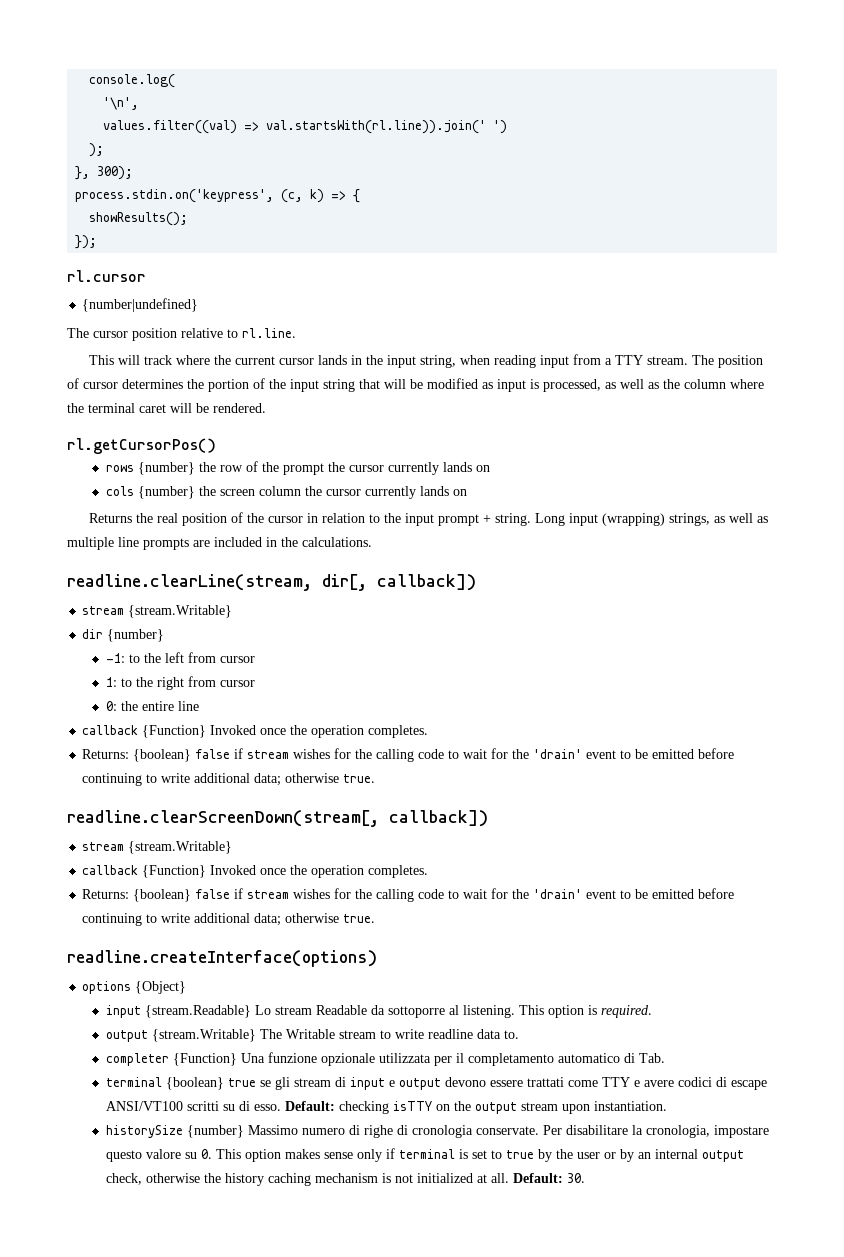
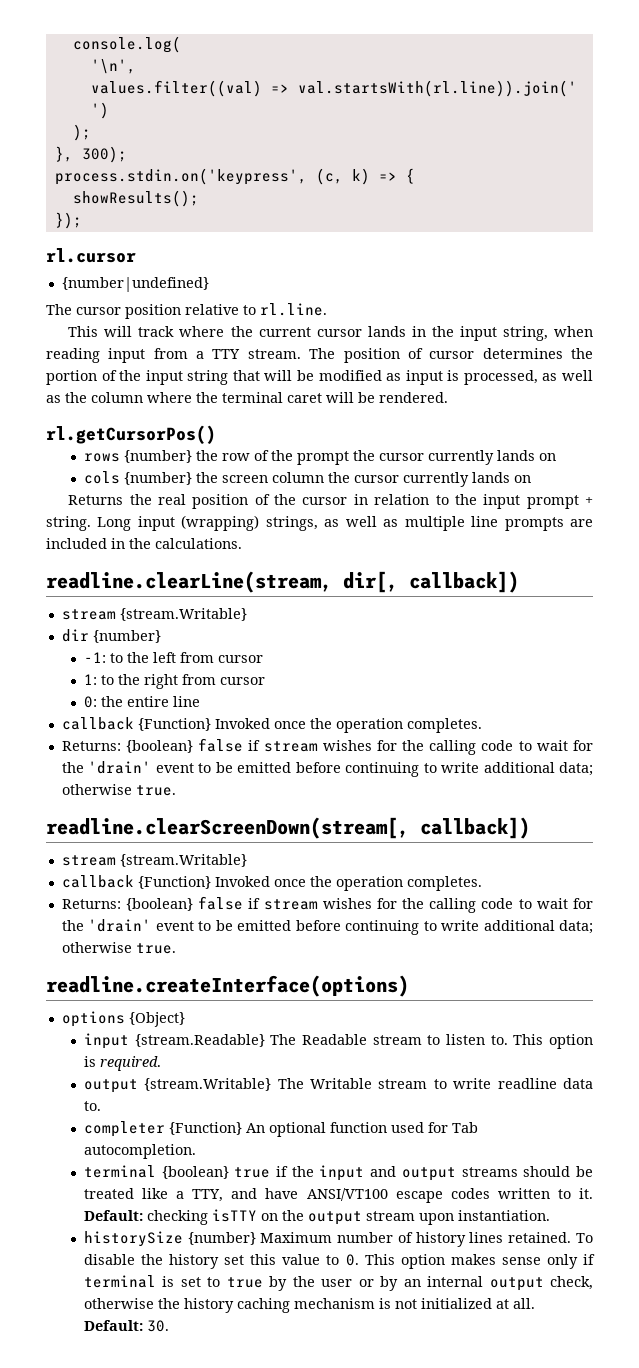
- input {stream.Readable} Lo stream Readable da sottoporre al listening.
+ input {stream.Readable} The Readable stream to listen to.
- completer {Function} Una funzione opzionale utilizzata per il completamento automatico di Tab.
- terminal {boolean} true se gli stream di input e output devono essere trattati come TTY e avere codici di escape ANSI/VT100 scritti su di esso.
+ completer {Function} An optional function used for Tab autocompletion.
+ terminal {boolean} true if the input and output streams should be treated like a TTY, and have ANSI/VT100 escape codes written to it.
- historySize {number} Massimo numero di righe di cronologia conservate. Per disabilitare la cronologia, impostare questo valore su 0. This option makes sense only if terminal is set to true by the user or by an internal output check, otherwise the history caching mechanism is not initialized at all.
+ historySize {number} Maximum number of history lines retained. To disable the history set this value to 0. This option makes sense only if terminal is set to true by the user or by an internal output check, otherwise the history caching mechanism is not initialized at all.

